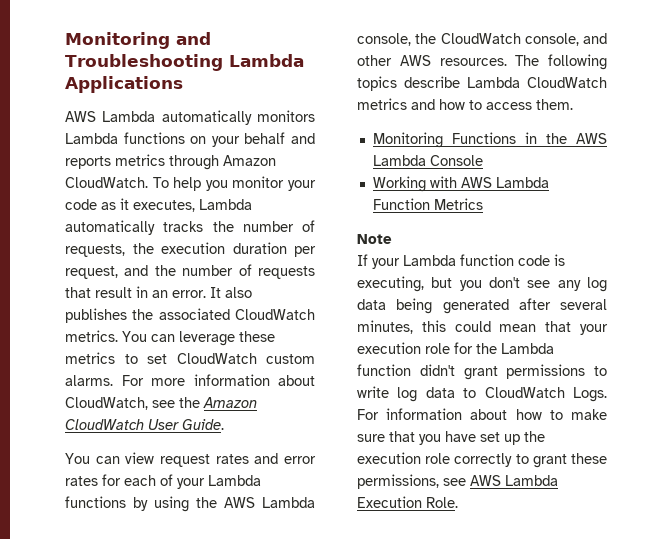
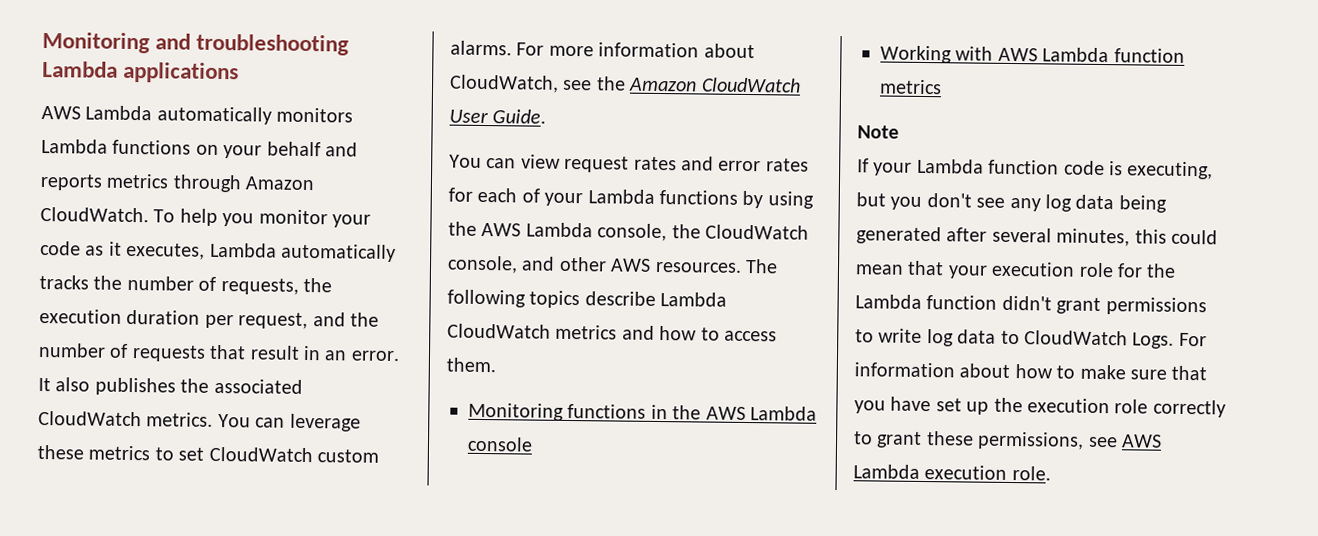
- Monitoring and Troubleshooting Lambda Applications
+ Monitoring and troubleshooting Lambda applications
- Monitoring Functions in the AWS Lambda Console
+ Monitoring functions in the AWS Lambda console
- Working with AWS Lambda Function Metrics
+ Working with AWS Lambda function metrics
- For information about how to make sure that you have set up the execution role correctly to grant these permissions, see AWS Lambda Execution Role.
+ For information about how to make sure that you have set up the execution role correctly to grant these permissions, see AWS Lambda execution role.

